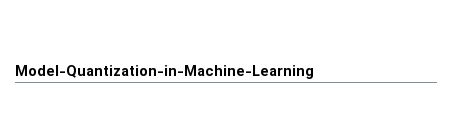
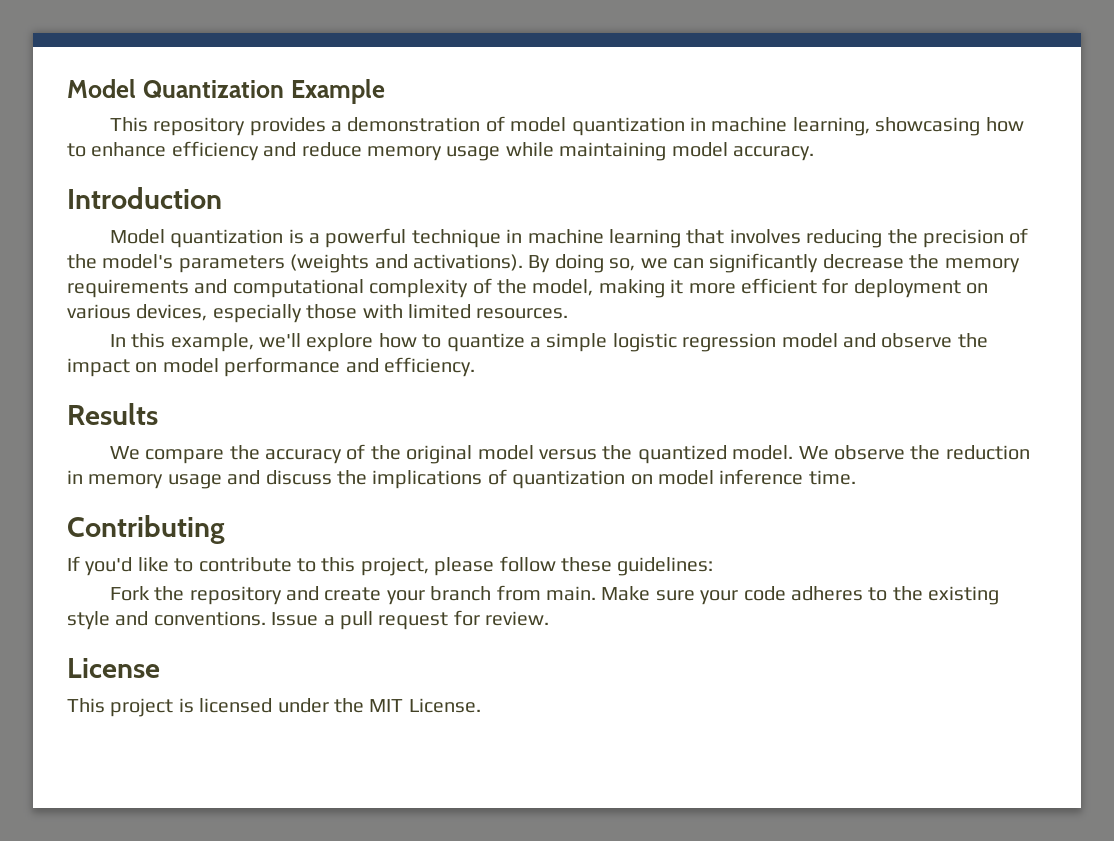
- Model-Quantization-in-Machine-Learning
+ Model Quantization Example
+ This repository provides a demonstration of model quantization in machine learning, showcasing how to enhance efficiency and reduce memory usage while maintaining model accuracy.
+ Introduction
+ Model quantization is a powerful technique in machine learning that involves reducing the precision of the model's parameters (weights and activations). By doing so, we can significantly decrease the memory requirements and computational complexity of the model, making it more efficient for deployment on various devices, especially those with limited resources.
+ In this example, we'll explore how to quantize a simple logistic regression model and observe the impact on model performance and efficiency.
+ Results
+ We compare the accuracy of the original model versus the quantized model. We observe the reduction in memory usage and discuss the implications of quantization on model inference time.
+ Contributing
+ If you'd like to contribute to this project, please follow these guidelines:
+ Fork the repository and create your branch from main. Make sure your code adheres to the existing style and conventions. Issue a pull request for review.
+ License
+ This project is licensed under the MIT License.

